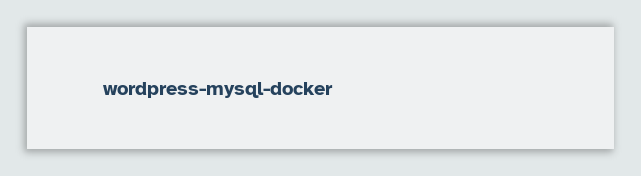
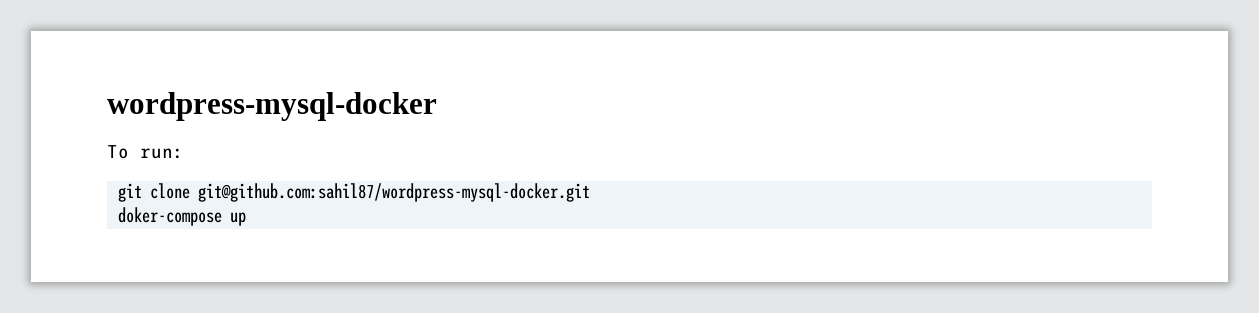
+ To run:
+ git clone git@github.com:sahil87/wordpress-mysql-docker.git
+ doker-compose up

